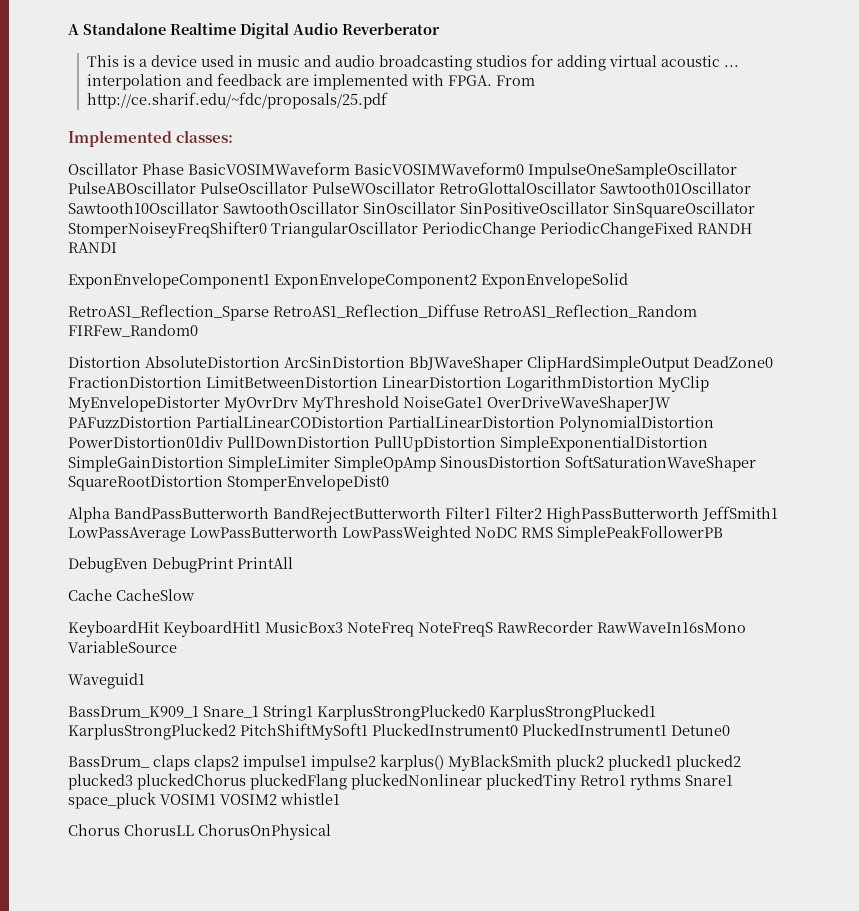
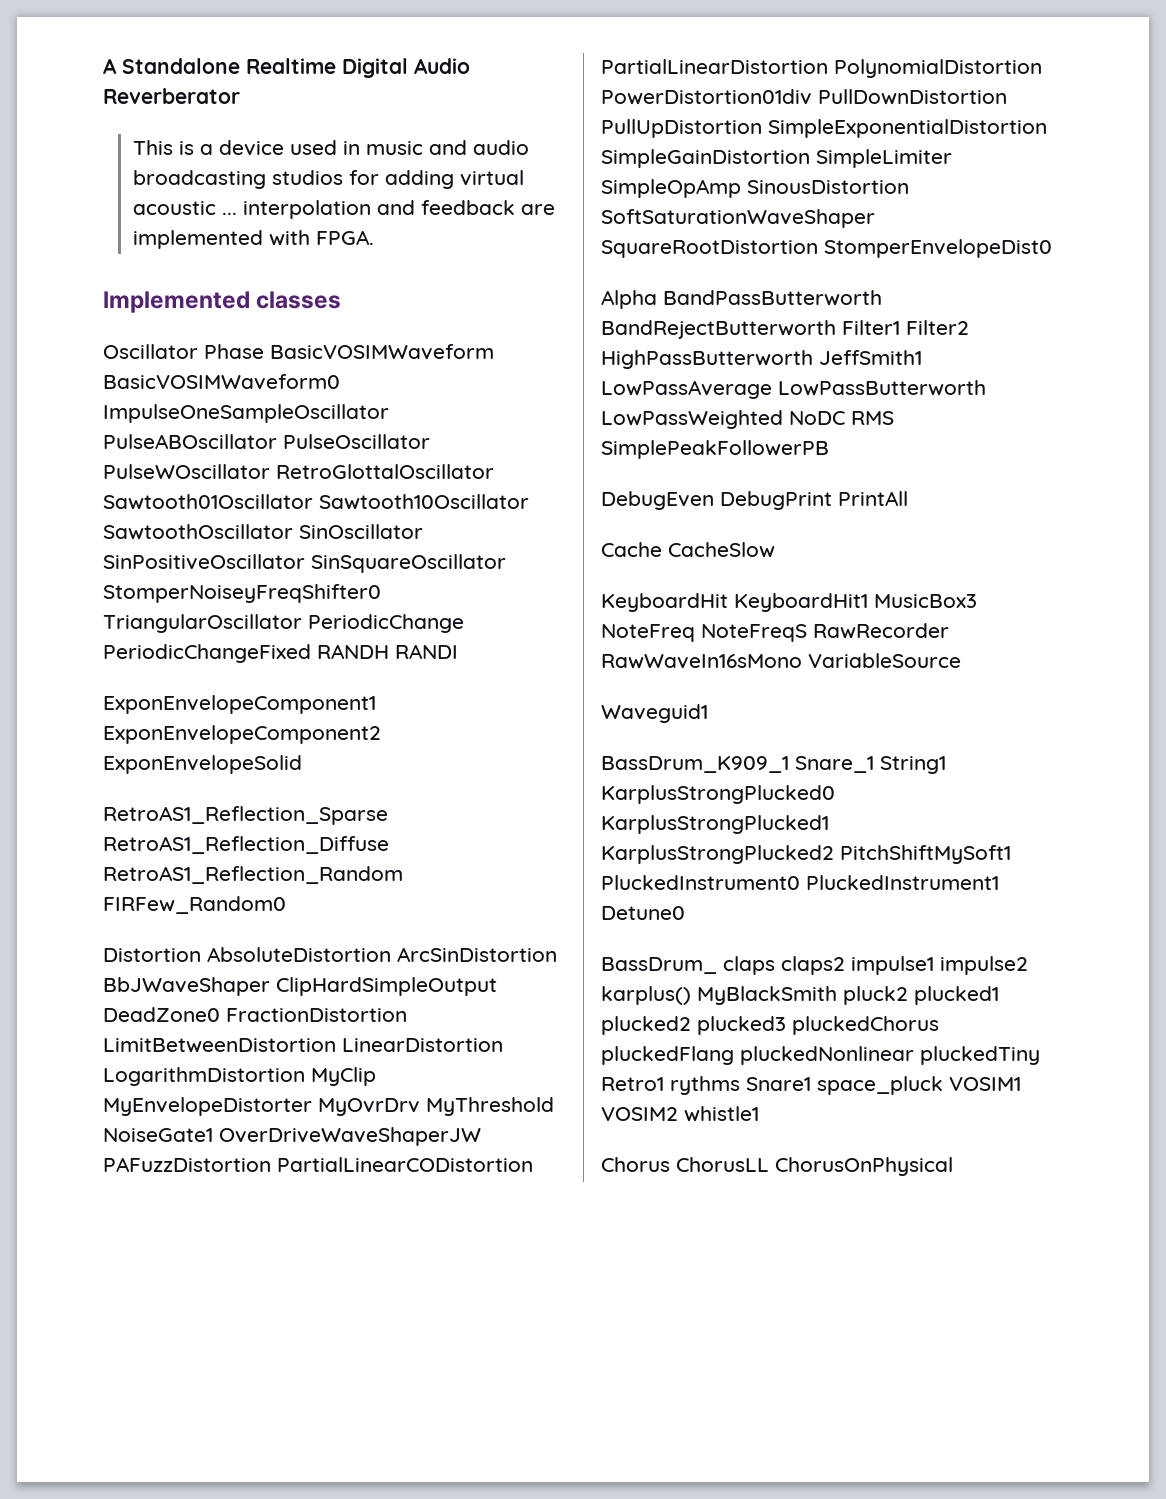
- From http://ce.sharif.edu/~fdc/proposals/25.pdf
- Implemented classes:
+ Implemented classes

